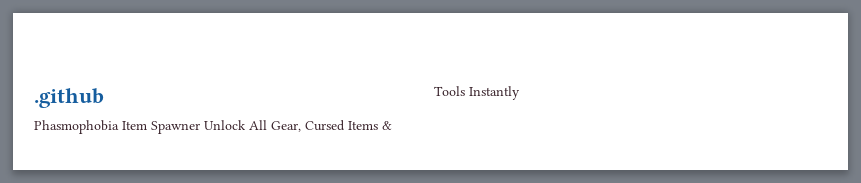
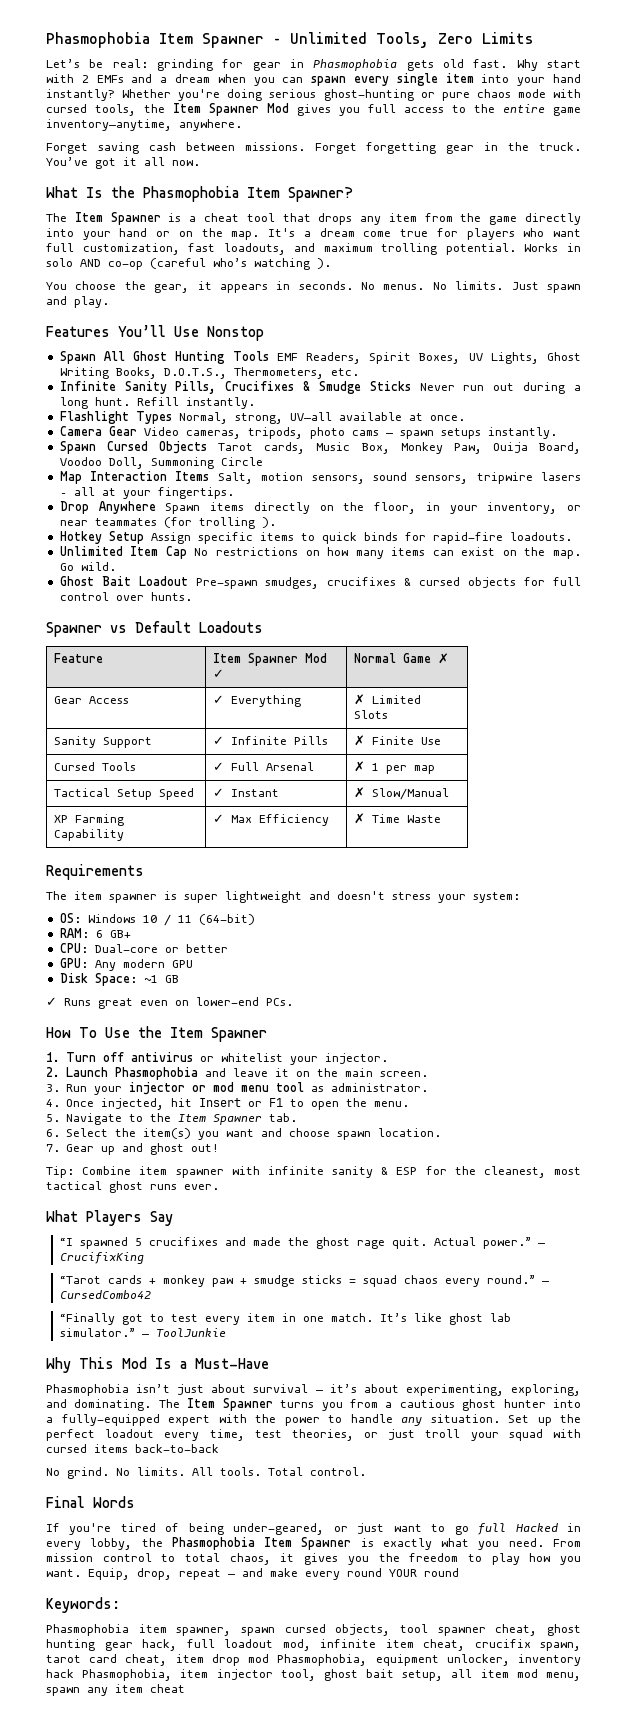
- .github
- Phasmophobia Item Spawner Unlock All Gear, Cursed Items & Tools Instantly
+ Phasmophobia Item Spawner – Unlimited Tools, Zero Limits
+ Let’s be real: grinding for gear in Phasmophobia gets old fast. Why start with 2 EMFs and a dream when you can spawn every single item into your hand instantly? Whether you're doing serious ghost-hunting or pure chaos mode with cursed tools, the Item Spawner Mod gives you full access to the entire game inventory—anytime, anywhere.
+ Forget saving cash between missions. Forget forgetting gear in the truck. You’ve got it all now.
+ What Is the Phasmophobia Item Spawner?
+ The Item Spawner is a cheat tool that drops any item from the game directly into your hand or on the map. It's a dream come true for players who want full customization, fast loadouts, and maximum trolling potential. Works in solo AND co-op (careful who’s watching ).
+ You choose the gear, it appears in seconds. No menus. No limits. Just spawn and play.
+ Features You’ll Use Nonstop
+ Spawn All Ghost Hunting Tools EMF Readers, Spirit Boxes, UV Lights, Ghost Writing Books, D.O.T.S., Thermometers, etc.
+ Infinite Sanity Pills, Crucifixes & Smudge Sticks Never run out during a long hunt. Refill instantly.
+ Flashlight Types Normal, strong, UV—all available at once.
+ Camera Gear Video cameras, tripods, photo cams — spawn setups instantly.
+ Spawn Cursed Objects Tarot cards, Music Box, Monkey Paw, Ouija Board, Voodoo Doll, Summoning Circle
+ Map Interaction Items Salt, motion sensors, sound sensors, tripwire lasers – all at your fingertips.
+ Drop Anywhere Spawn items directly on the floor, in your inventory, or near teammates (for trolling ).
+ Hotkey Setup Assign specific items to quick binds for rapid-fire loadouts.
+ Unlimited Item Cap No restrictions on how many items can exist on the map. Go wild.
+ Ghost Bait Loadout Pre-spawn smudges, crucifixes & cursed objects for full control over hunts.
+ Spawner vs Default Loadouts
+ Feature | Item Spawner Mod ✓ | Normal Game ✗
+ Gear Access | ✓ Everything | ✗ Limited Slots
+ Sanity Support | ✓ Infinite Pills | ✗ Finite Use
+ Cursed Tools | ✓ Full Arsenal | ✗ 1 per map
+ Tactical Setup Speed | ✓ Instant | ✗ Slow/Manual
+ XP Farming Capability | ✓ Max Efficiency | ✗ Time Waste
+ Requirements
+ The item spawner is super lightweight and doesn't stress your system:
+ OS: Windows 10 / 11 (64-bit)
+ RAM: 6 GB+
+ CPU: Dual-core or better
+ GPU: Any modern GPU
+ Disk Space: ~1 GB
+ ✓ Runs great even on lower-end PCs.
+ How To Use the Item Spawner
+ 1. Turn off antivirus or whitelist your injector.
+ 2. Launch Phasmophobia and leave it on the main screen.
+ 3. Run your injector or mod menu tool as administrator.
+ 4. Once injected, hit Insert or F1 to open the menu.
+ 5. Navigate to the Item Spawner tab.
+ 6. Select the item(s) you want and choose spawn location.
+ 7. Gear up and ghost out!
+ Tip: Combine item spawner with infinite sanity & ESP for the cleanest, most tactical ghost runs ever.
+ What Players Say
+ “I spawned 5 crucifixes and made the ghost rage quit. Actual power.” — CrucifixKing
+ “Tarot cards + monkey paw + smudge sticks = squad chaos every round.” — CursedCombo42
+ “Finally got to test every item in one match. It’s like ghost lab simulator.” — ToolJunkie
+ Why This Mod Is a Must-Have
+ Phasmophobia isn’t just about survival — it’s about experimenting, exploring, and dominating. The Item Spawner turns you from a cautious ghost hunter into a fully-equipped expert with the power to handle any situation. Set up the perfect loadout every time, test theories, or just troll your squad with cursed items back-to-back
+ No grind. No limits. All tools. Total control.
+ Final Words
+ If you're tired of being under-geared, or just want to go full Hacked in every lobby, the Phasmophobia Item Spawner is exactly what you need. From mission control to total chaos, it gives you the freedom to play how you want. Equip, drop, repeat — and make every round YOUR round
+ Keywords:
+ Phasmophobia item spawner, spawn cursed objects, tool spawner cheat, ghost hunting gear hack, full loadout mod, infinite item cheat, crucifix spawn, tarot card cheat, item drop mod Phasmophobia, equipment unlocker, inventory hack Phasmophobia, item injector tool, ghost bait setup, all item mod menu, spawn any item cheat

